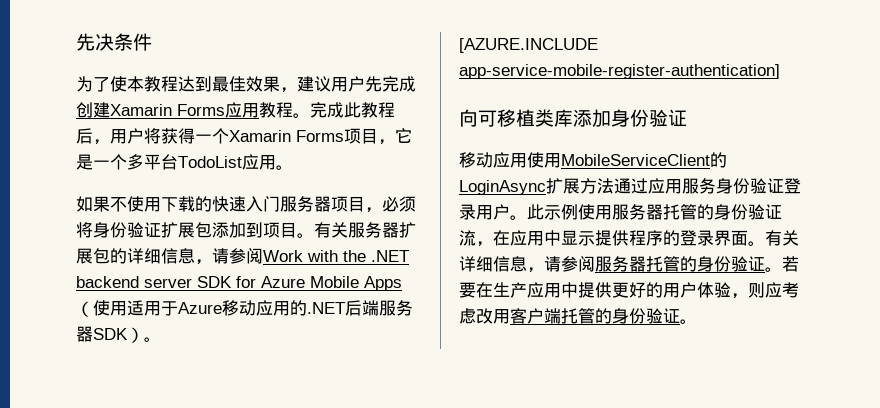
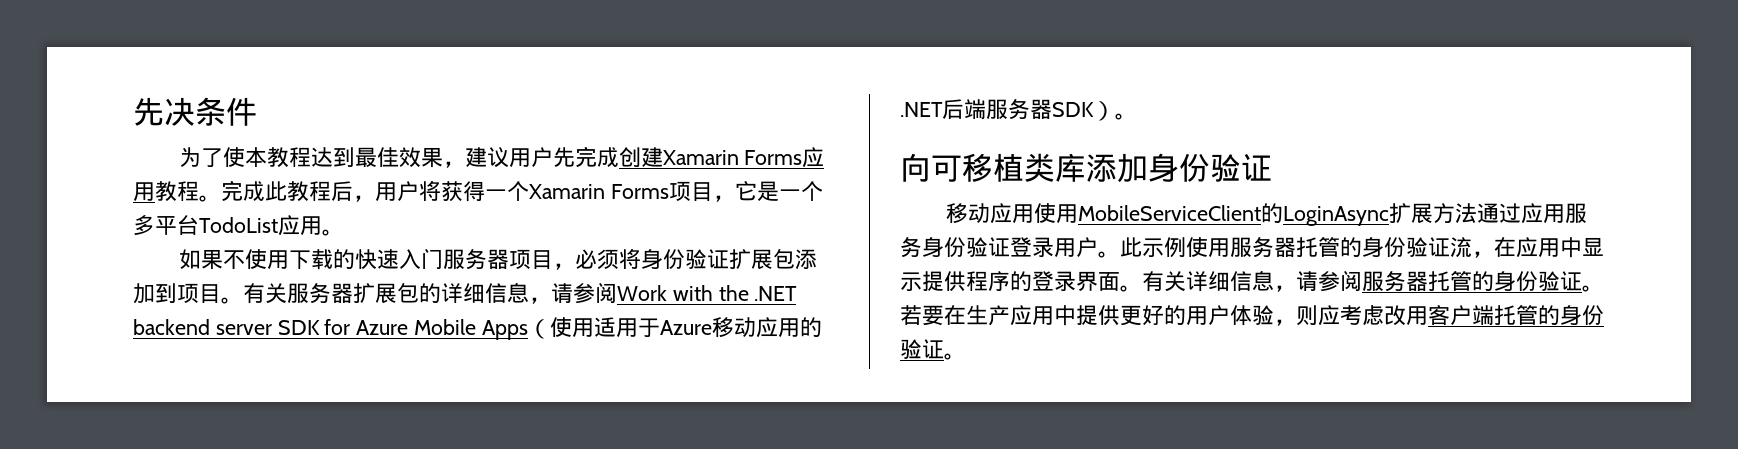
- [AZURE.INCLUDE app-service-mobile-register-authentication]

